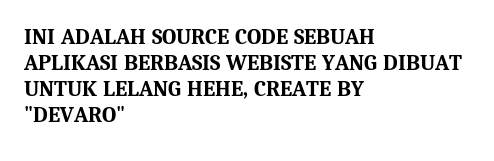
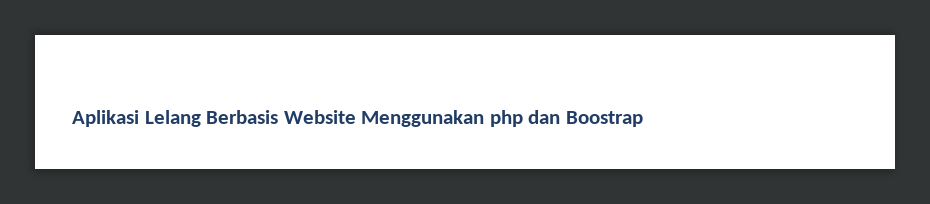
- INI ADALAH SOURCE CODE SEBUAH APLIKASI BERBASIS WEBISTE YANG DIBUAT UNTUK LELANG HEHE, CREATE BY "DEVARO"
+ Aplikasi Lelang Berbasis Website Menggunakan php dan Boostrap

